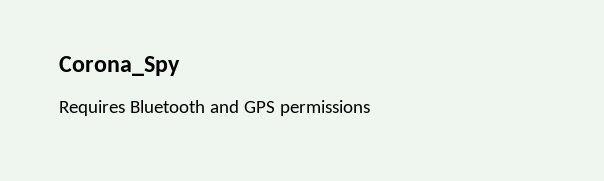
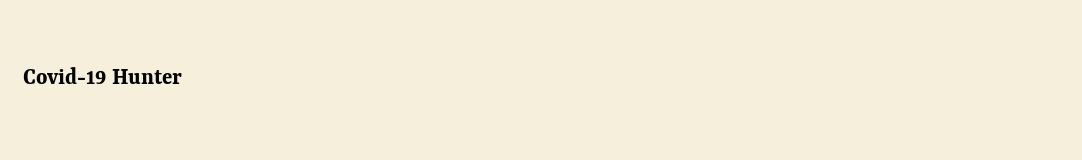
- Corona_Spy
- Requires Bluetooth and GPS permissions
+ Covid-19 Hunter

